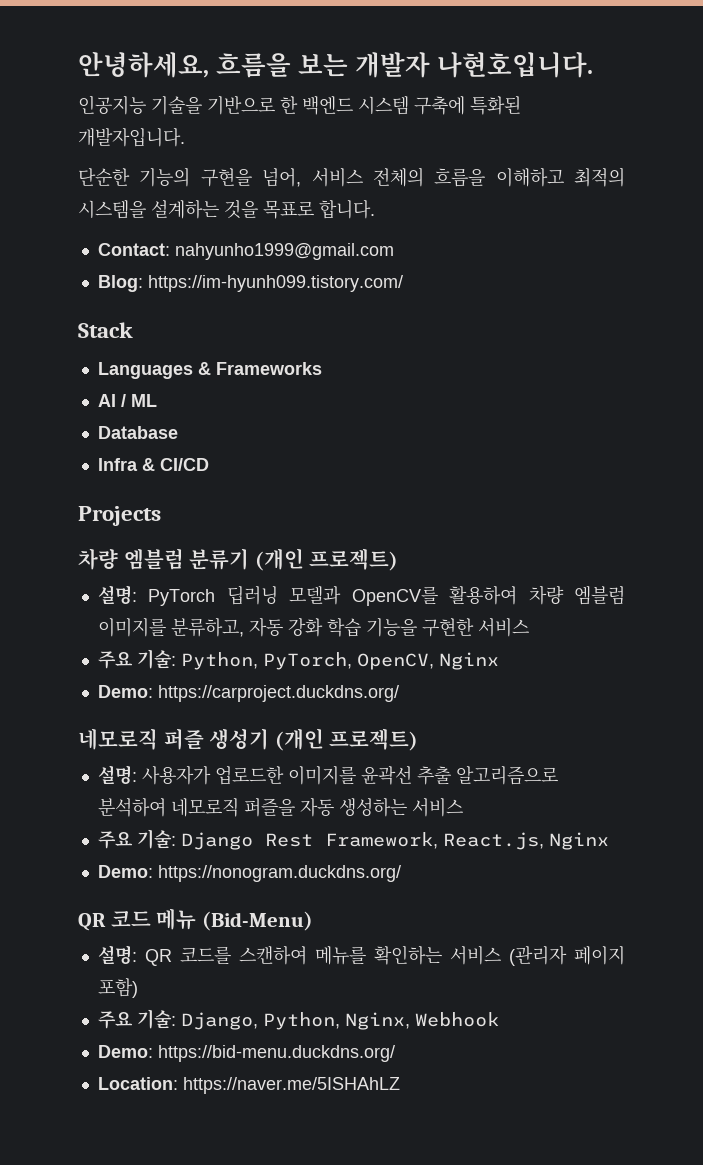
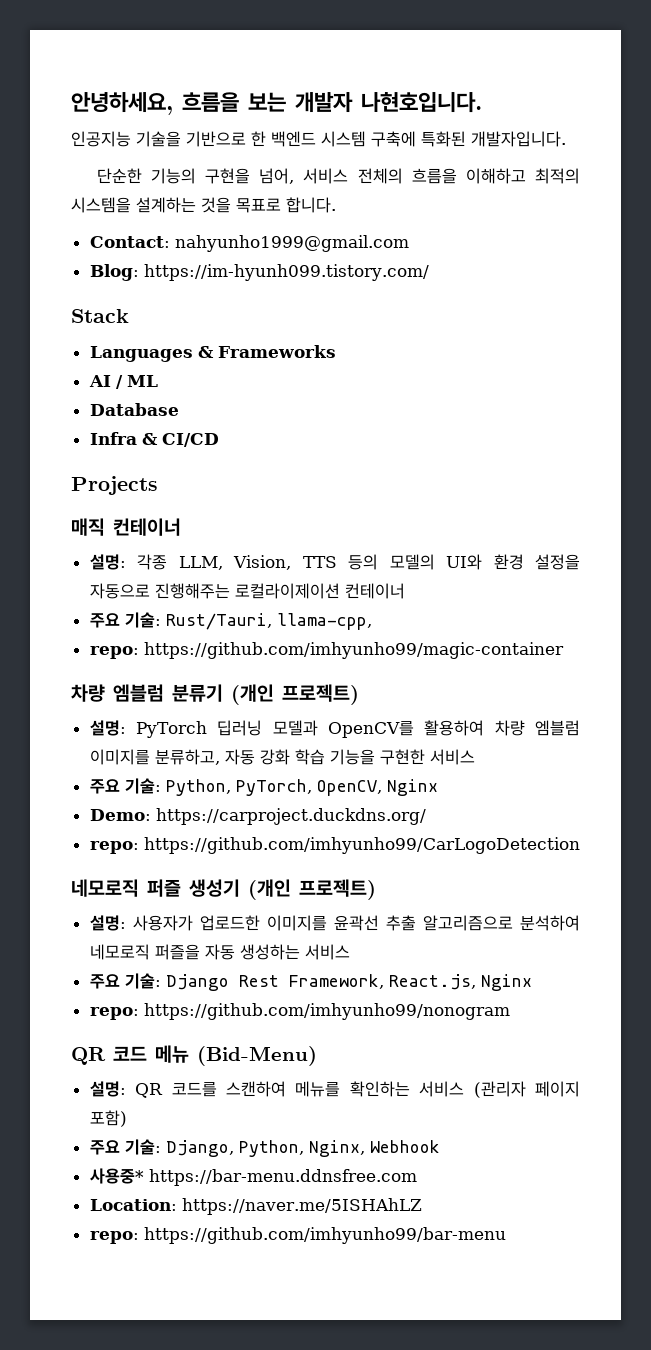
+ 매직 컨테이너
+ 설명: 각종 LLM, Vision, TTS 등의 모델의 UI와 환경 설정을 자동으로 진행해주는 로컬라이제이션 컨테이너
+ 주요 기술: Rust/Tauri, llama-cpp,
+ repo: https://github.com/imhyunho99/magic-container
+ repo: https://github.com/imhyunho99/CarLogoDetection
- Demo: https://nonogram.duckdns.org/
+ repo: https://github.com/imhyunho99/nonogram
- Demo: https://bid-menu.duckdns.org/
+ 사용중* https://bar-menu.ddnsfree.com
+ repo: https://github.com/imhyunho99/bar-menu

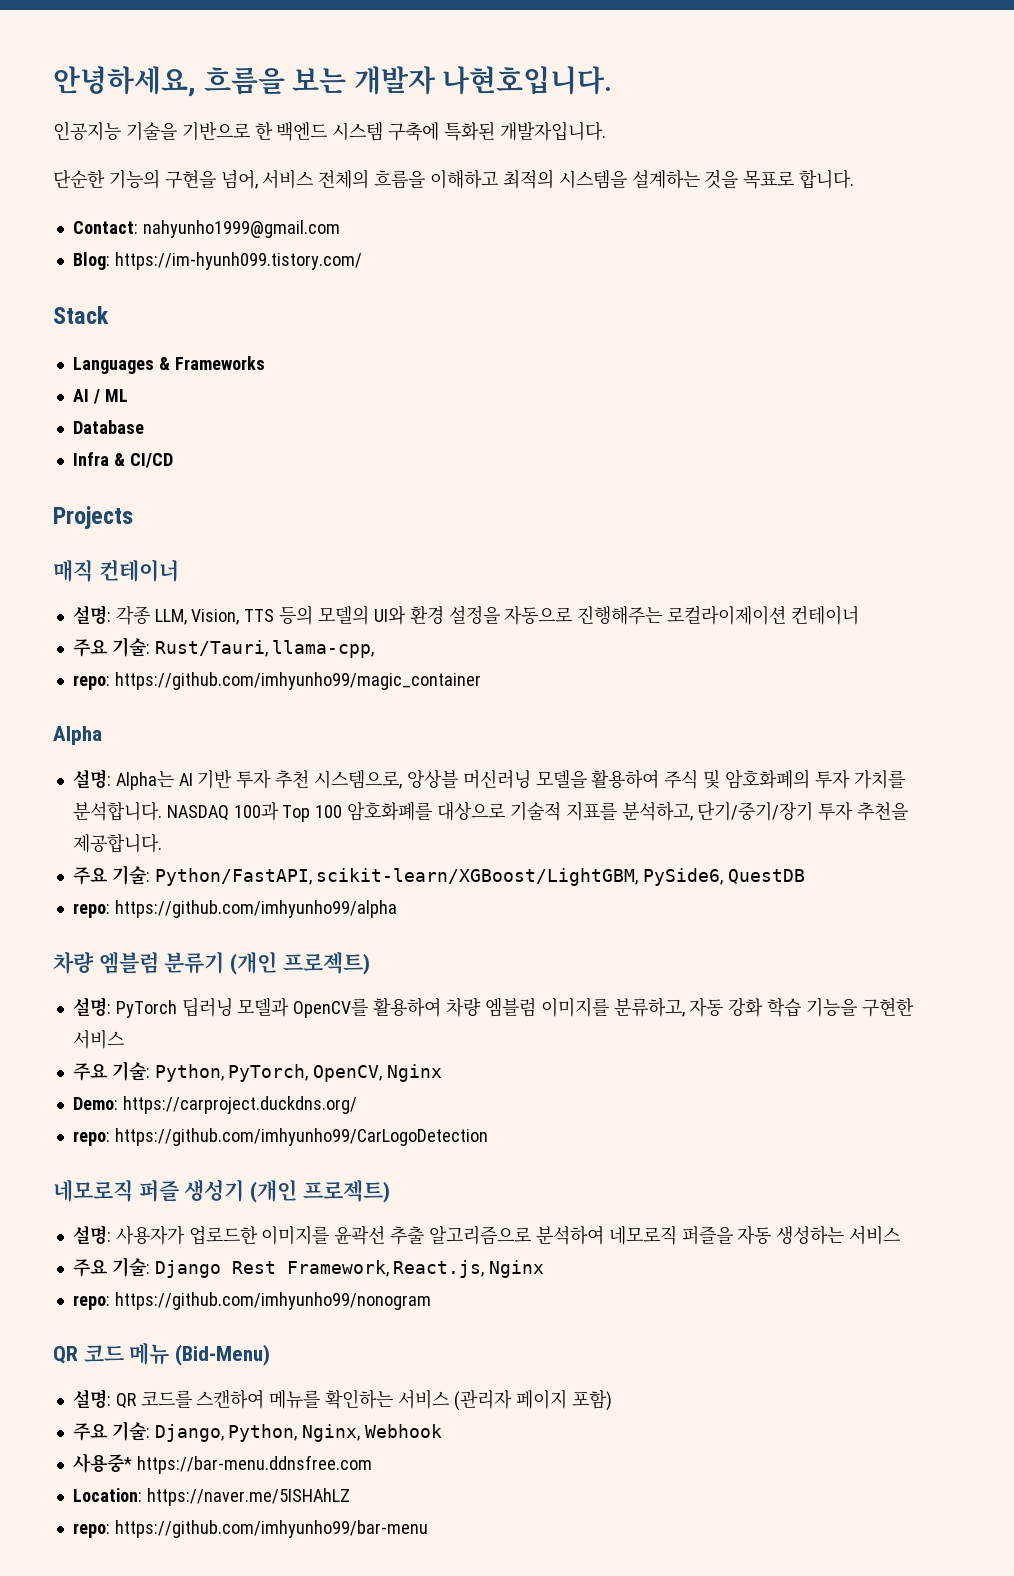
- repo: https://github.com/imhyunho99/magic-container
+ repo: https://github.com/imhyunho99/magic_container
+ Alpha
+ 설명: Alpha는 AI 기반 투자 추천 시스템으로, 앙상블 머신러닝 모델을 활용하여 주식 및 암호화폐의 투자 가치를 분석합니다. NASDAQ 100과 Top 100 암호화폐를 대상으로 기술적 지표를 분석하고, 단기/중기/장기 투자 추천을 제공합니다.
+ 주요 기술: Python/FastAPI, scikit-learn/XGBoost/LightGBM, PySide6, QuestDB
+ repo: https://github.com/imhyunho99/alpha

